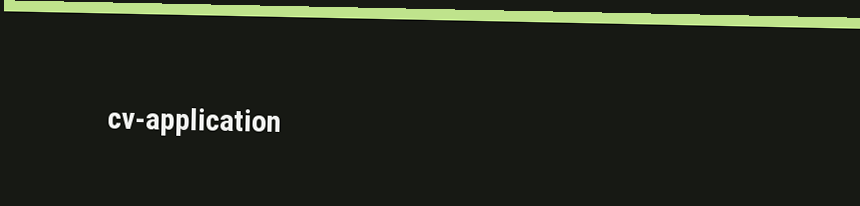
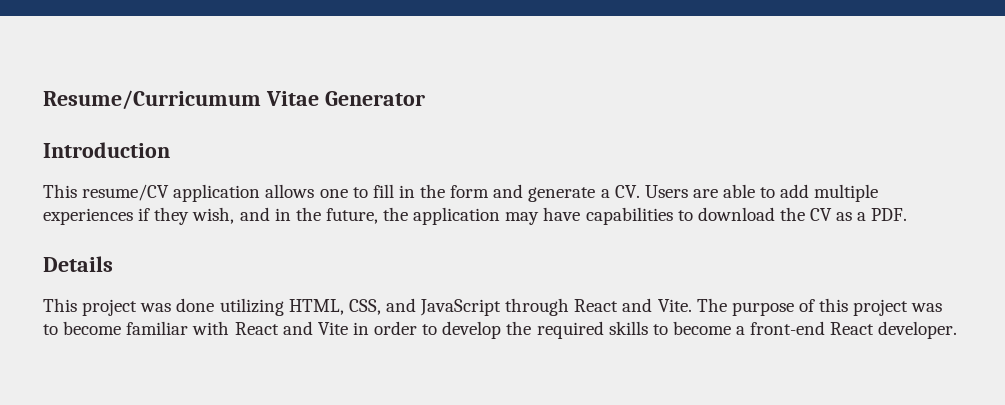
- cv-application
+ Resume/Curricumum Vitae Generator
+ Introduction
+ This resume/CV application allows one to fill in the form and generate a CV. Users are able to add multiple experiences if they wish, and in the future, the application may have capabilities to download the CV as a PDF.
+ Details
+ This project was done utilizing HTML, CSS, and JavaScript through React and Vite. The purpose of this project was to become familiar with React and Vite in order to develop the required skills to become a front-end React developer.

